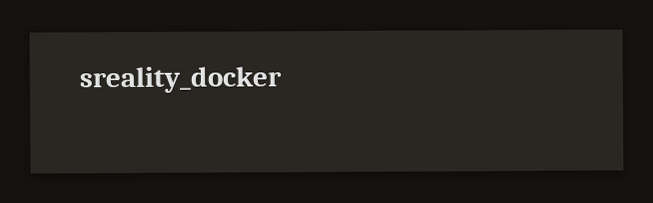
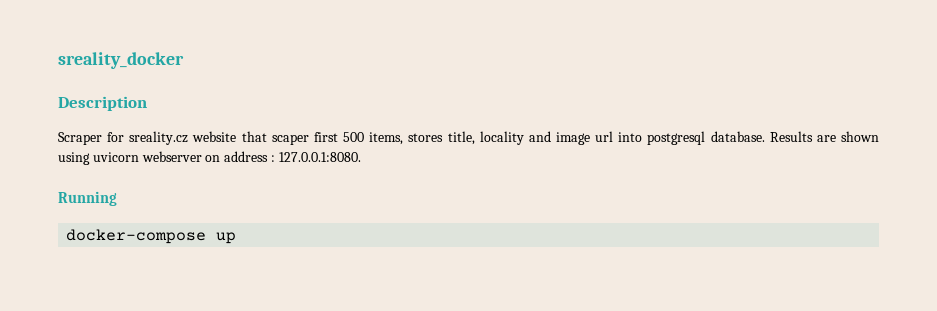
+ Description
+ Scraper for sreality.cz website that scaper first 500 items, stores title, locality and image url into postgresql database. Results are shown using uvicorn webserver on address : 127.0.0.1:8080.
+ Running
+ docker-compose up

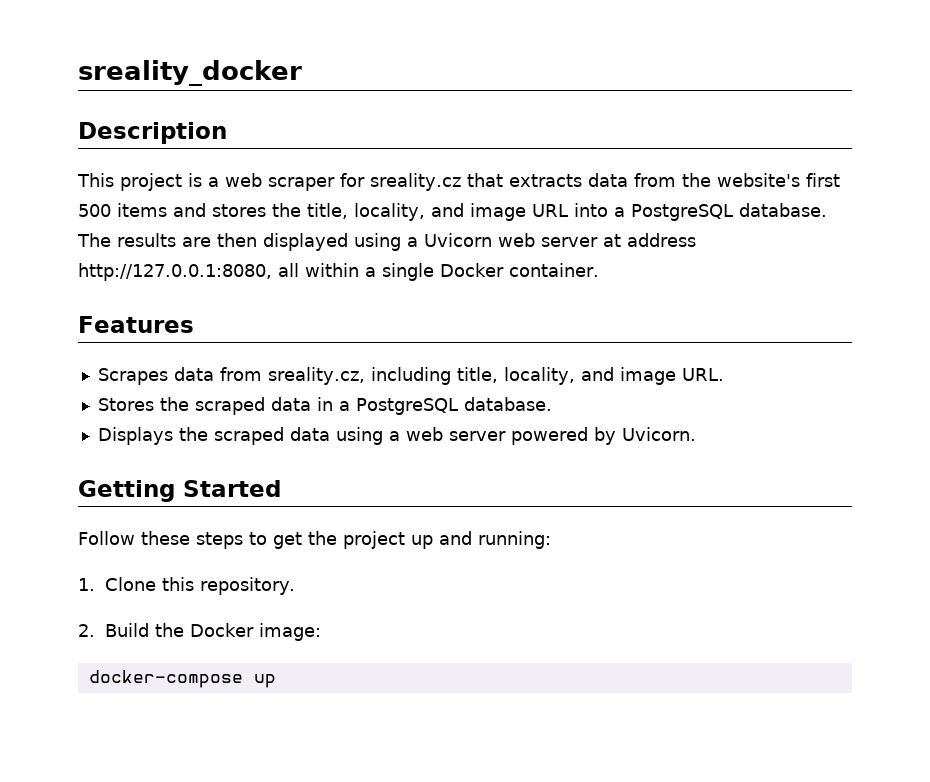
- Scraper for sreality.cz website that scaper first 500 items, stores title, locality and image url into postgresql database. Results are shown using uvicorn webserver on address : 127.0.0.1:8080.
- Running
+ This project is a web scraper for sreality.cz that extracts data from the website's first 500 items and stores the title, locality, and image URL into a PostgreSQL database. The results are then displayed using a Uvicorn web server at address http://127.0.0.1:8080, all within a single Docker container.
+ Features
+ Scrapes data from sreality.cz, including title, locality, and image URL.
+ Stores the scraped data in a PostgreSQL database.
+ Displays the scraped data using a web server powered by Uvicorn.
+ Getting Started
+ Follow these steps to get the project up and running:
+ 1. Clone this repository.
+ 2. Build the Docker image:

